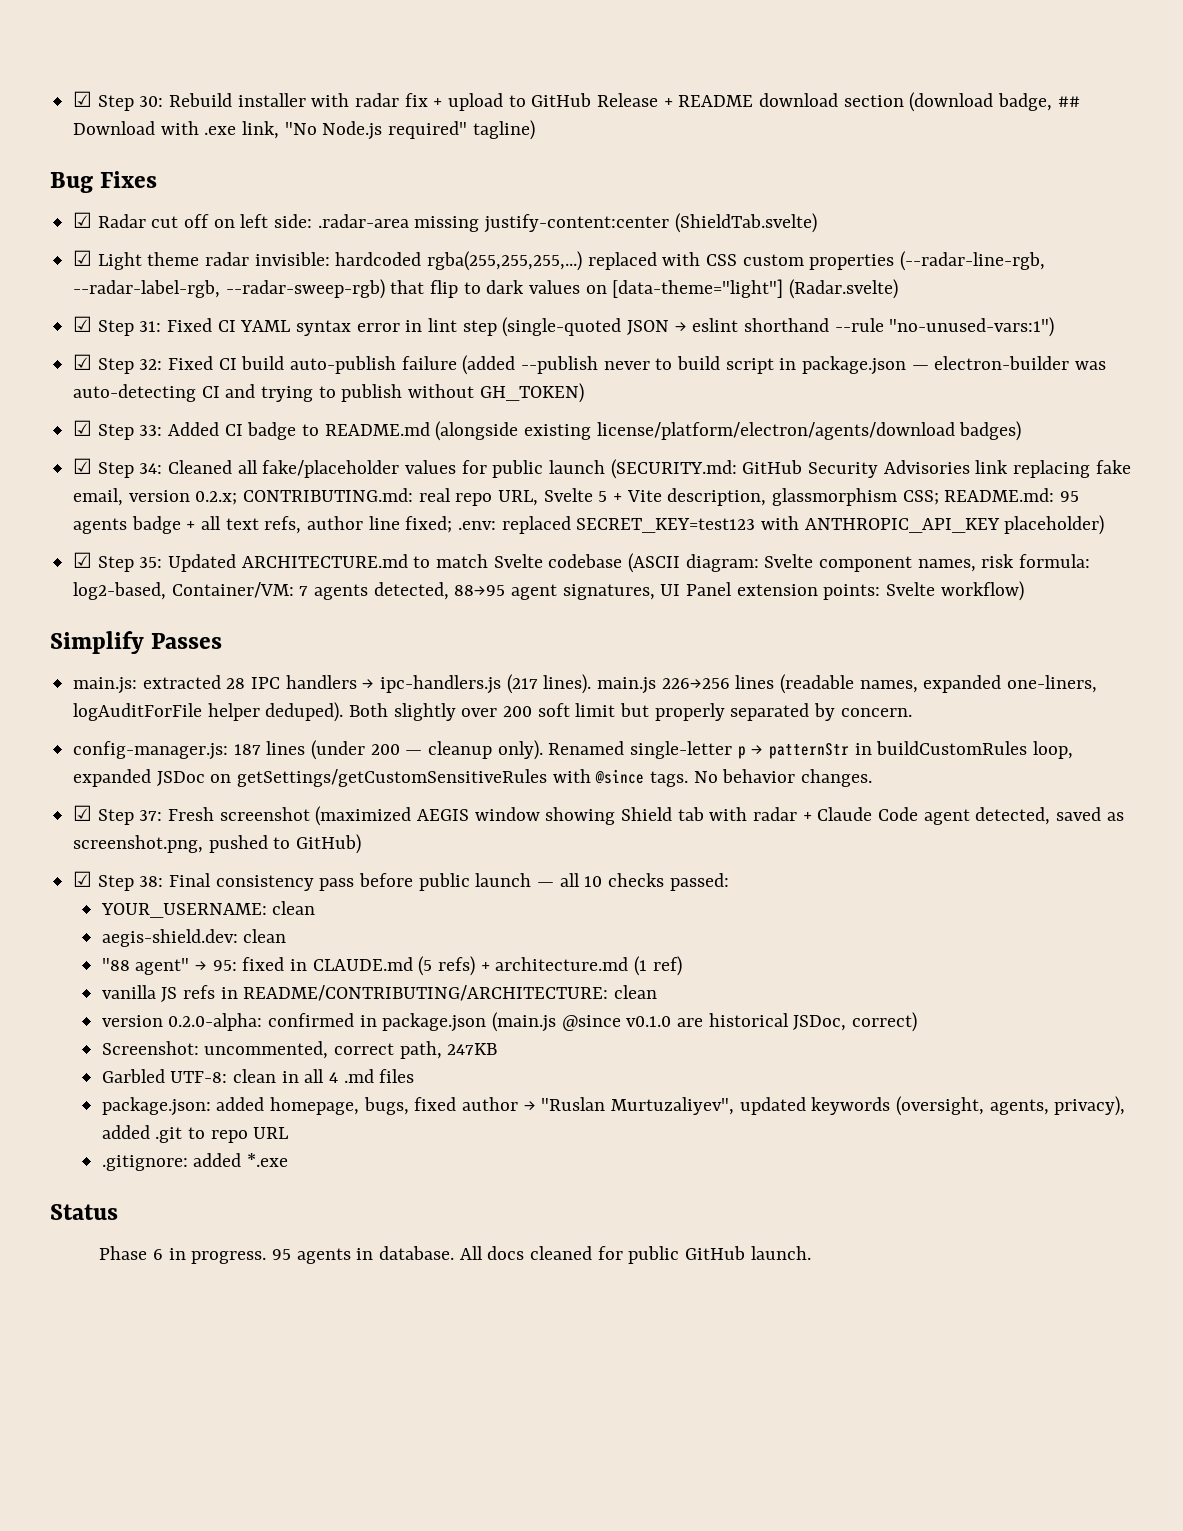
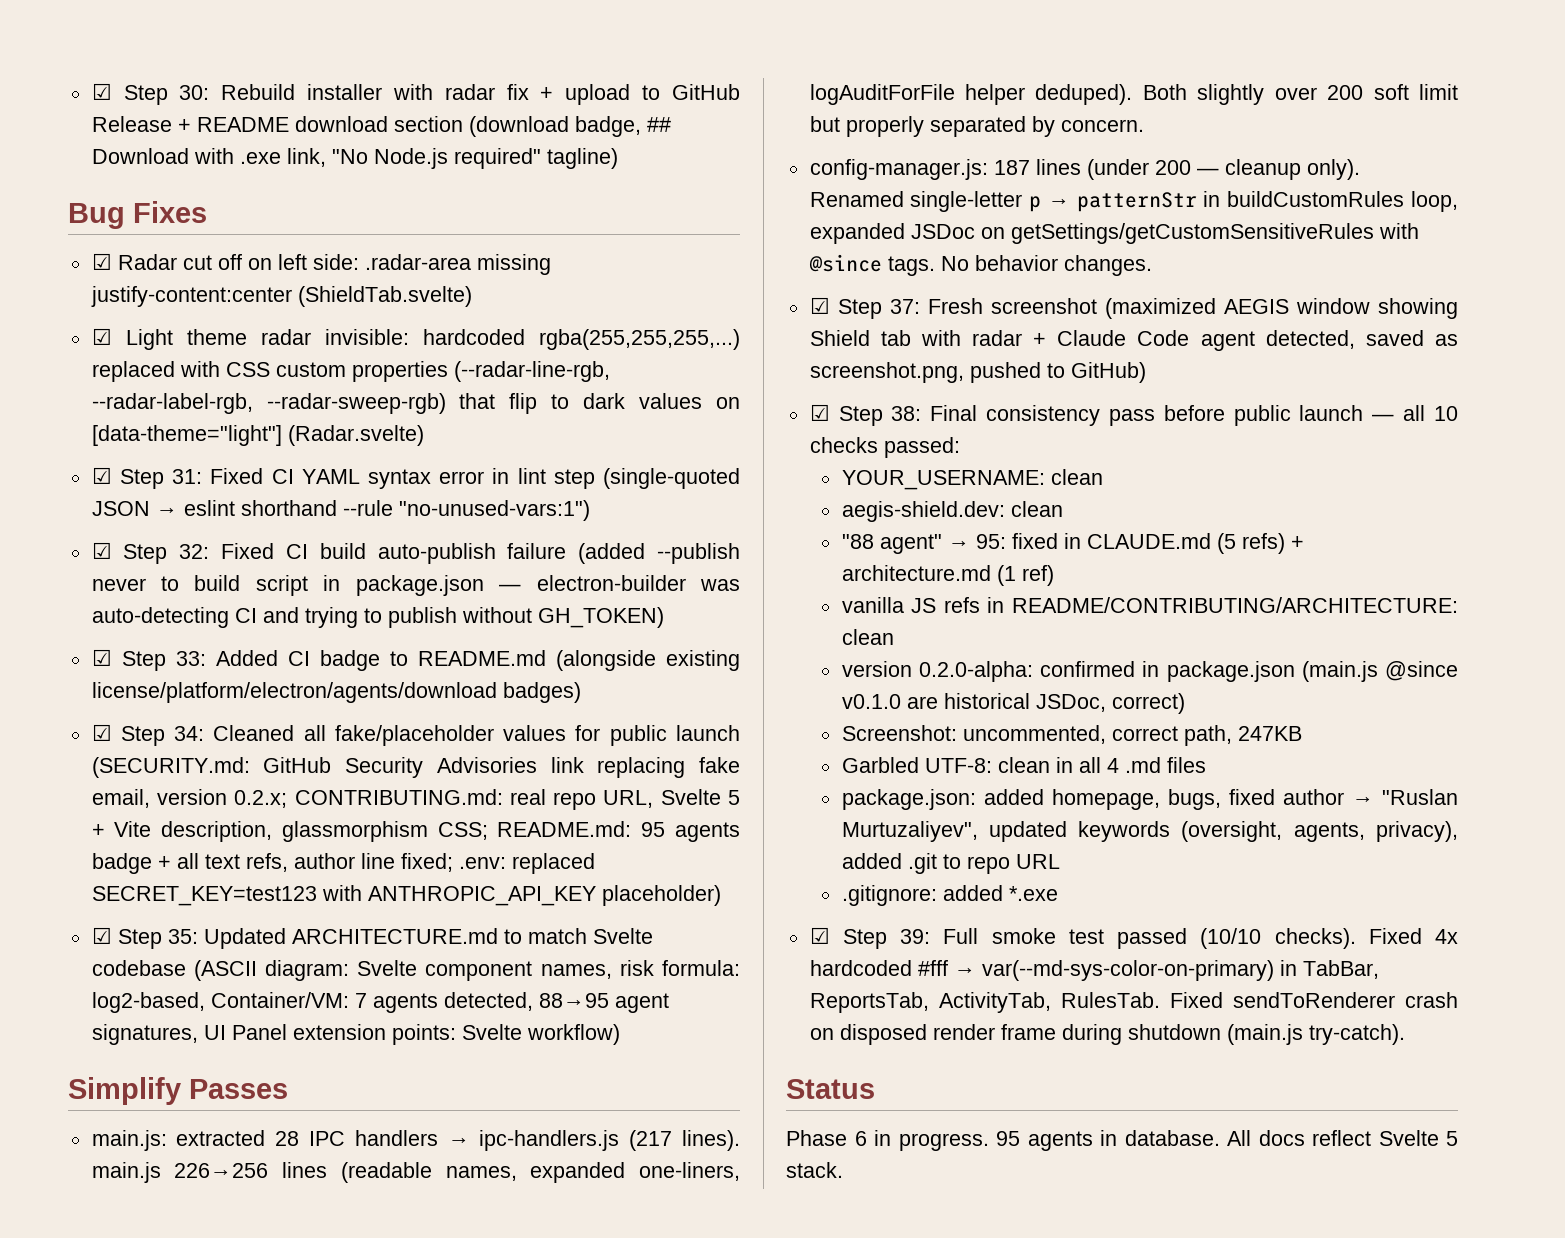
+ ☑ Step 39: Full smoke test passed (10/10 checks). Fixed 4x hardcoded #fff → var(--md-sys-color-on-primary) in TabBar, ReportsTab, ActivityTab, RulesTab. Fixed sendToRenderer crash on disposed render frame during shutdown (main.js try-catch).
- All docs cleaned for public GitHub launch.
+ All docs reflect Svelte 5 stack.

